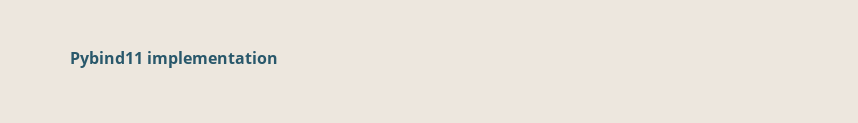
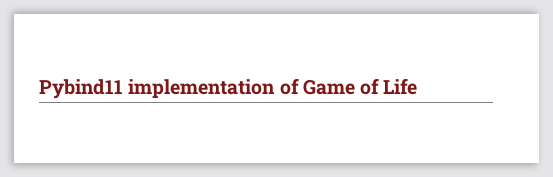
- Pybind11 implementation
+ Pybind11 implementation of Game of Life

